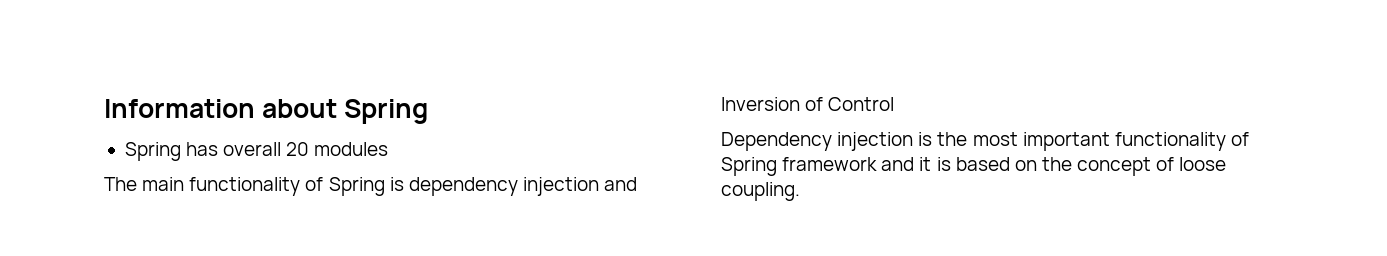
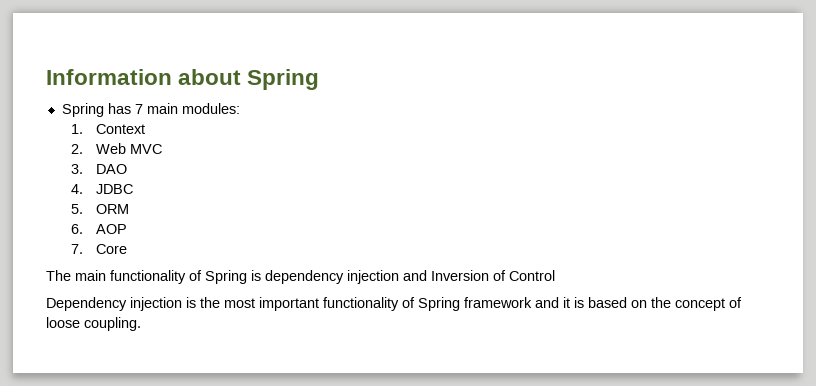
- Spring has overall 20 modules
+ Spring has 7 main modules:
+ 1. Context
+ 2. Web MVC
+ 3. DAO
+ 4. JDBC
+ 5. ORM
+ 6. AOP
+ 7. Core

